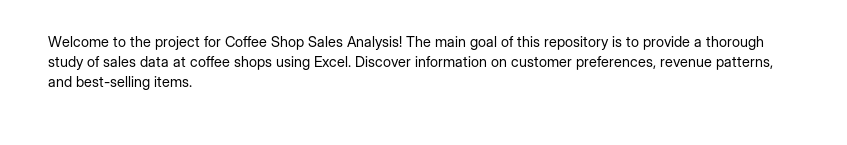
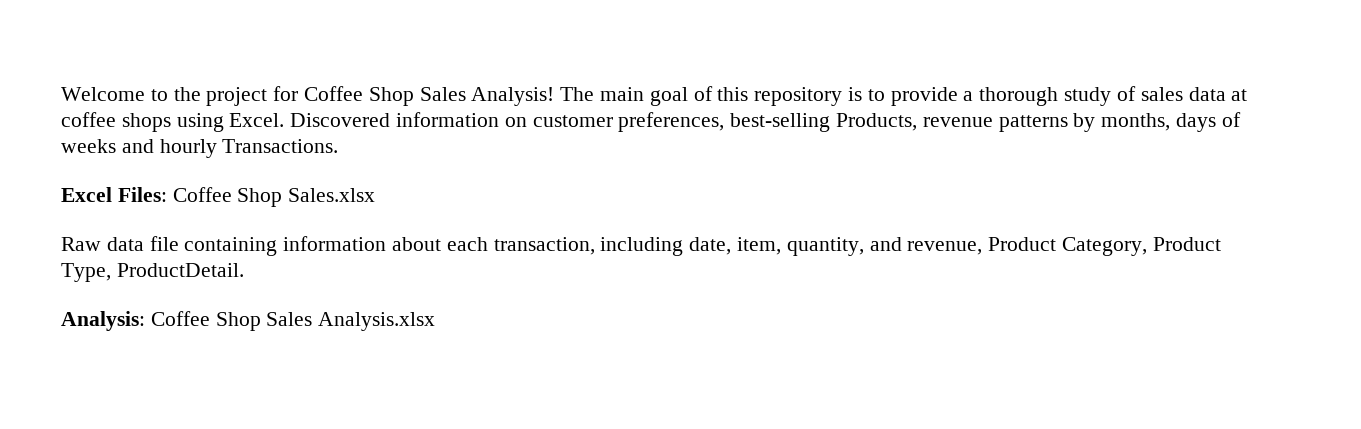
- Discover information on customer preferences, revenue patterns, and best-selling items.
+ Discovered information on customer preferences, best-selling Products, revenue patterns by months, days of weeks and hourly Transactions.
+ Excel Files: Coffee Shop Sales.xlsx
+ Raw data file containing information about each transaction, including date, item, quantity, and revenue, Product Category, Product Type, ProductDetail.
+ Analysis: Coffee Shop Sales Analysis.xlsx

